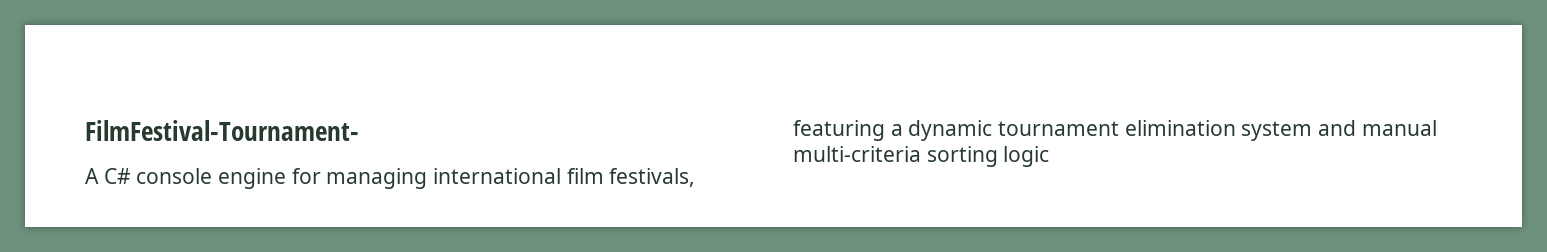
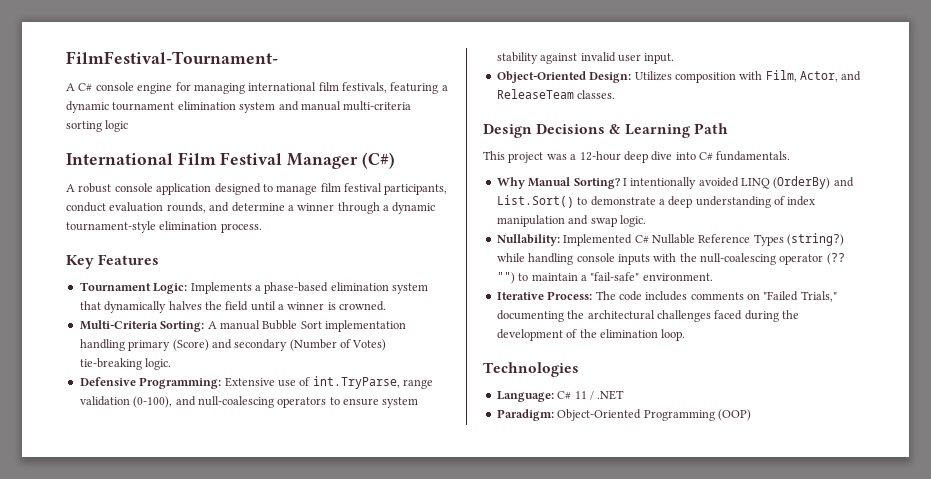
+ International Film Festival Manager (C#)
+ A robust console application designed to manage film festival participants, conduct evaluation rounds, and determine a winner through a dynamic tournament-style elimination process.
+ Key Features
+ Tournament Logic: Implements a phase-based elimination system that dynamically halves the field until a winner is crowned.
+ Multi-Criteria Sorting: A manual Bubble Sort implementation handling primary (Score) and secondary (Number of Votes) tie-breaking logic.
+ Defensive Programming: Extensive use of int.TryParse, range validation (0-100), and null-coalescing operators to ensure system stability against invalid user input.
+ Object-Oriented Design: Utilizes composition with Film, Actor, and ReleaseTeam classes.
+ Design Decisions & Learning Path
+ This project was a 12-hour deep dive into C# fundamentals.
+ Why Manual Sorting? I intentionally avoided LINQ (OrderBy) and List.Sort() to demonstrate a deep understanding of index manipulation and swap logic.
+ Nullability: Implemented C# Nullable Reference Types (string?) while handling console inputs with the null-coalescing operator (?? "") to maintain a "fail-safe" environment.
+ Iterative Process: The code includes comments on "Failed Trials," documenting the architectural challenges faced during the development of the elimination loop.
+ Technologies
+ Language: C# 11 / .NET
+ Paradigm: Object-Oriented Programming (OOP)

